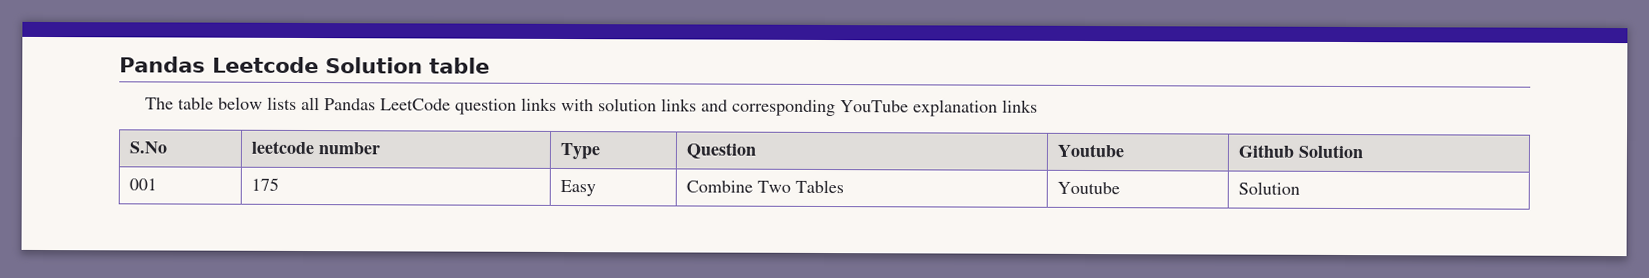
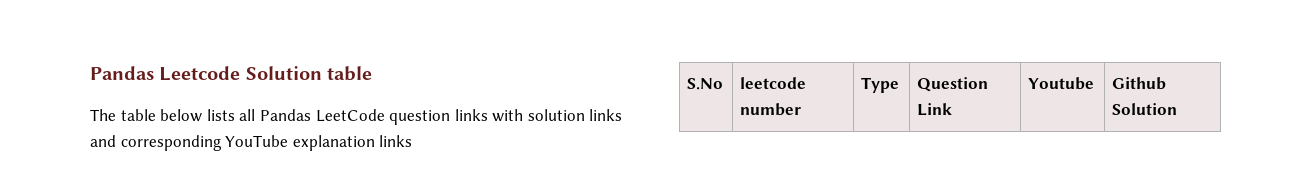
- S.No | leetcode number | Type | Question | Youtube | Github Solution
+ S.No | leetcode number | Type | Question Link | Youtube | Github Solution
- 001 | 175 | Easy | Combine Two Tables | Youtube | Solution

